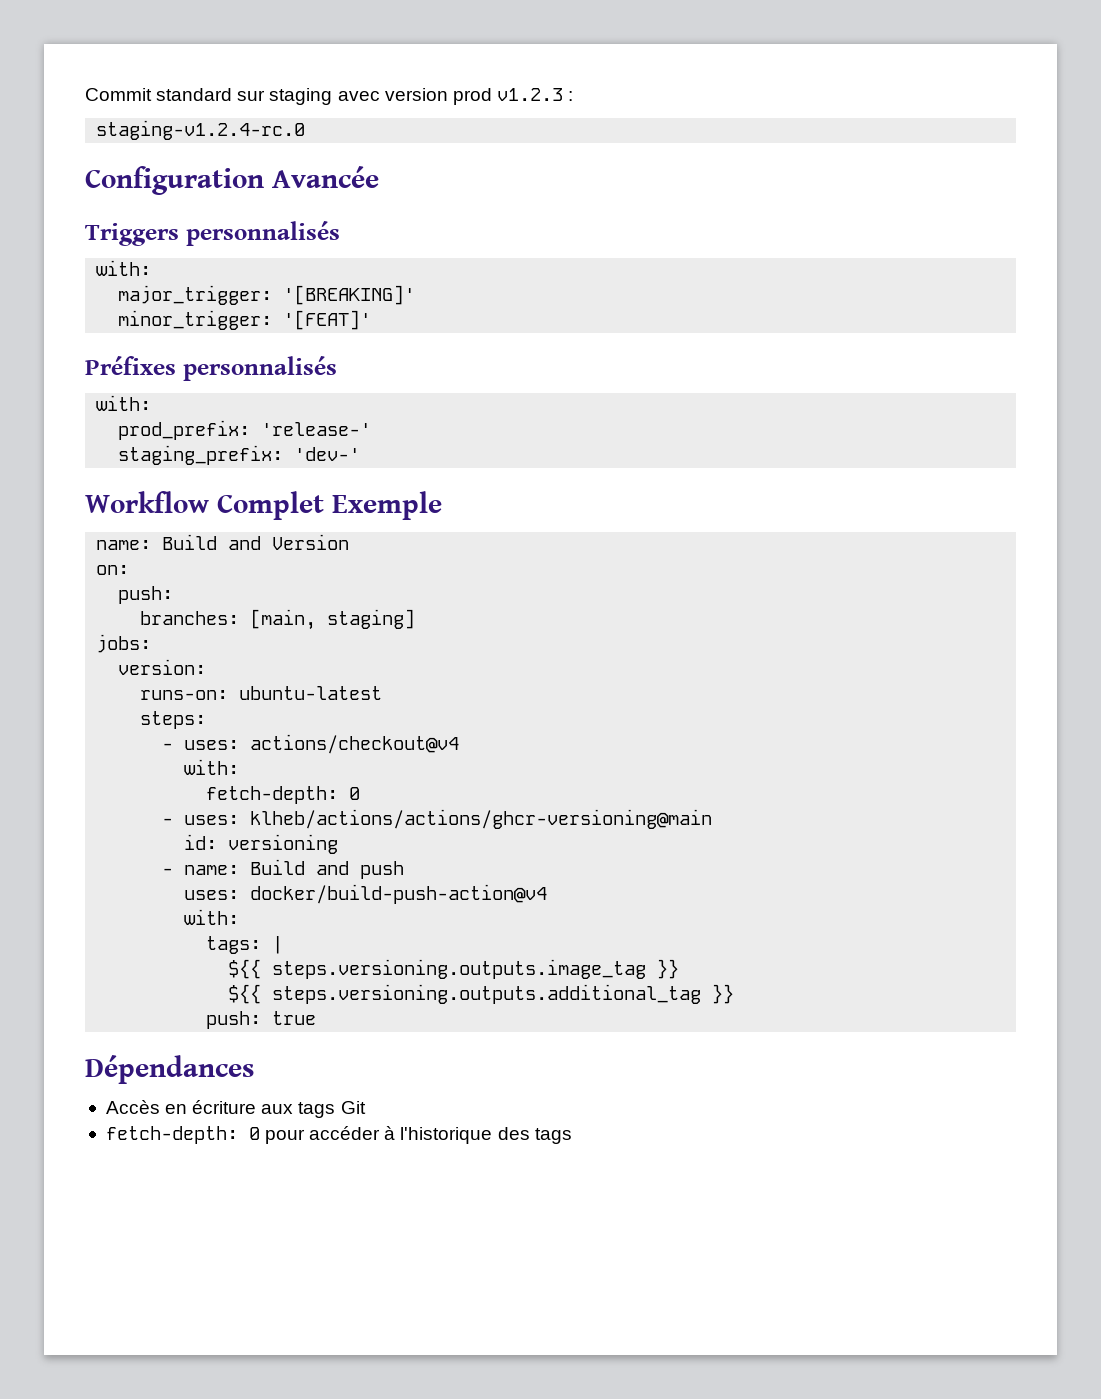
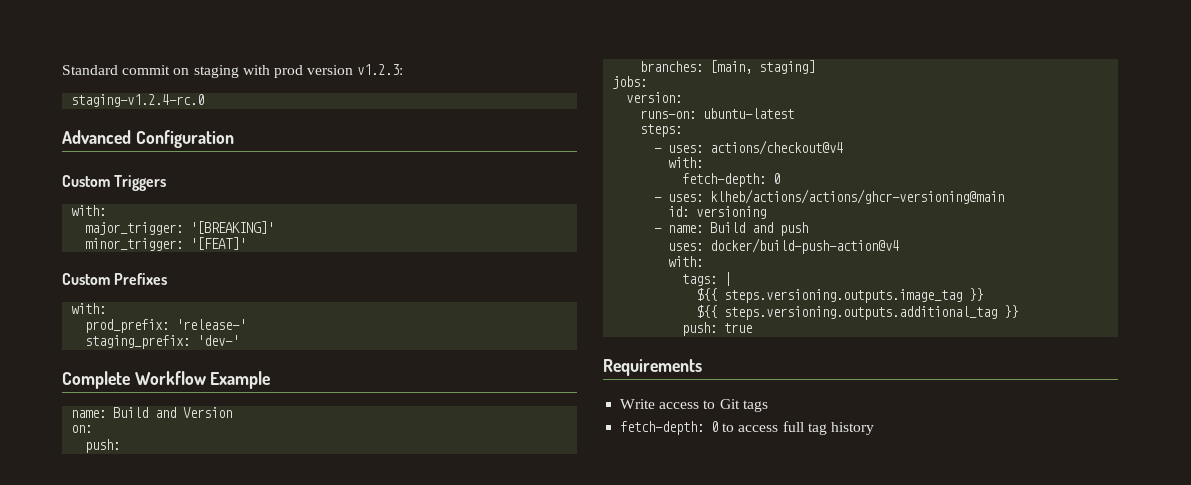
- Commit standard sur staging avec version prod v1.2.3 :
+ Standard commit on staging with prod version v1.2.3:
- Configuration Avancée
- Triggers personnalisés
+ Advanced Configuration
+ Custom Triggers
- Préfixes personnalisés
+ Custom Prefixes
- Workflow Complet Exemple
+ Complete Workflow Example
- Dépendances
- Accès en écriture aux tags Git
- fetch-depth: 0 pour accéder à l'historique des tags
+ Requirements
+ Write access to Git tags
+ fetch-depth: 0 to access full tag history

